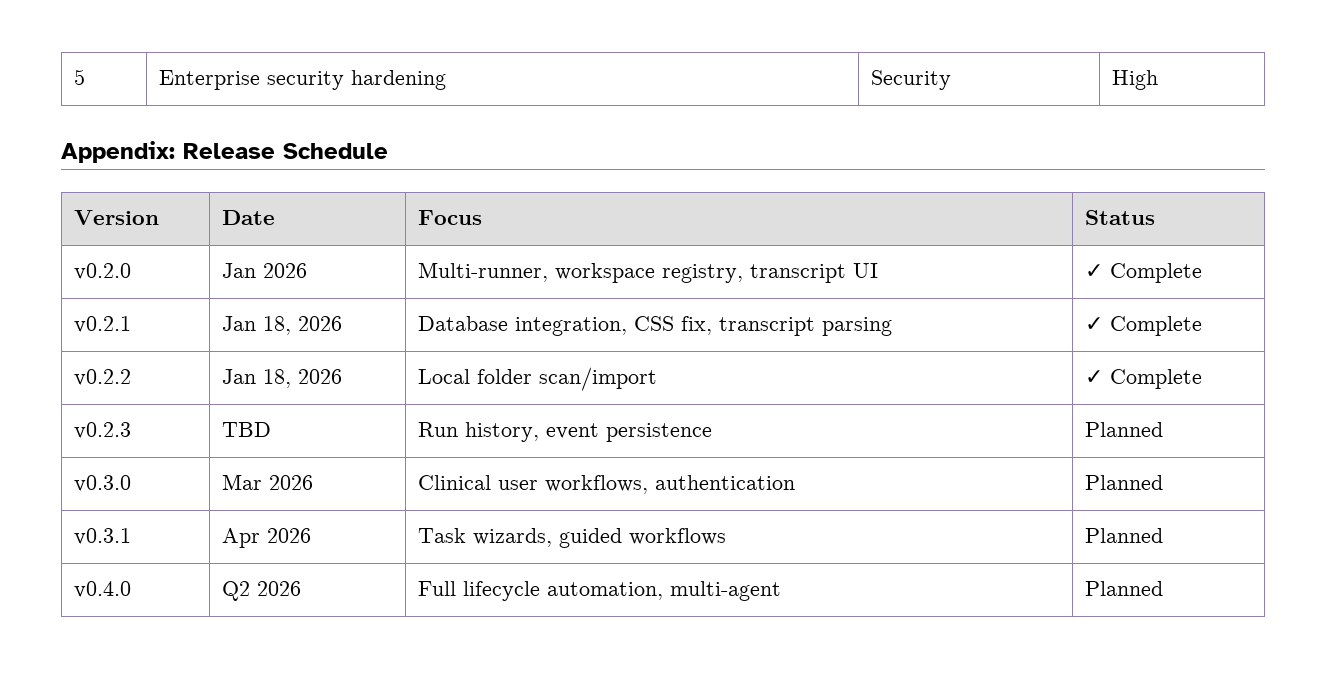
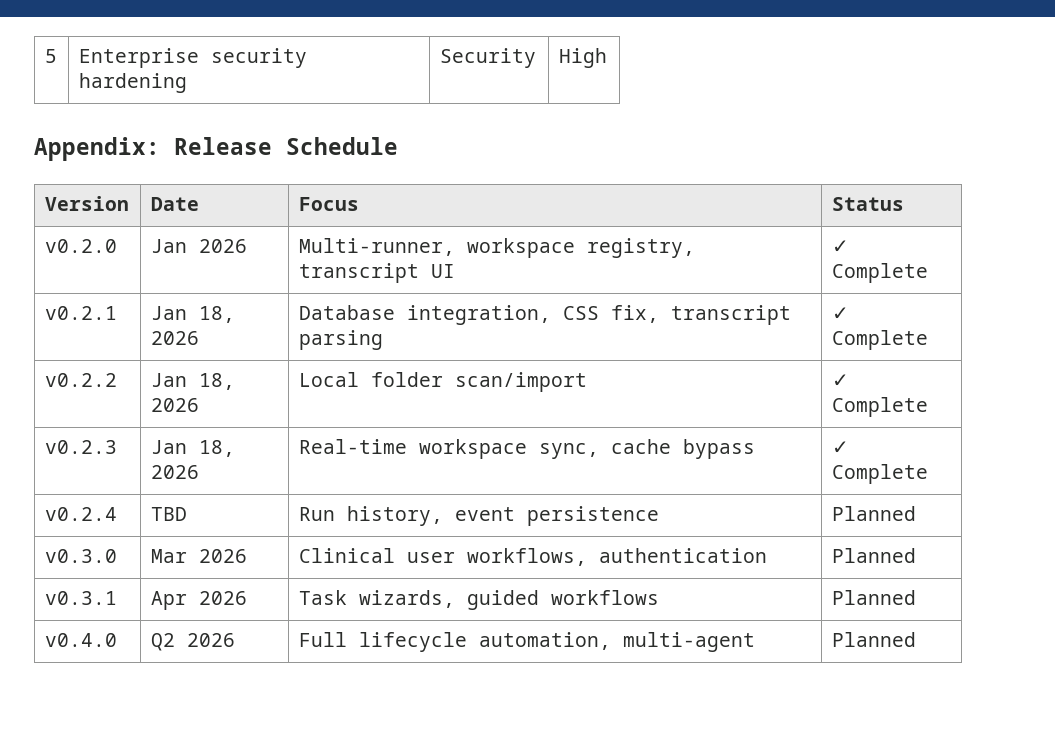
- v0.2.3 | TBD | Run history, event persistence | Planned
+ v0.2.3 | Jan 18, 2026 | Real-time workspace sync, cache bypass | ✓ Complete
+ v0.2.4 | TBD | Run history, event persistence | Planned

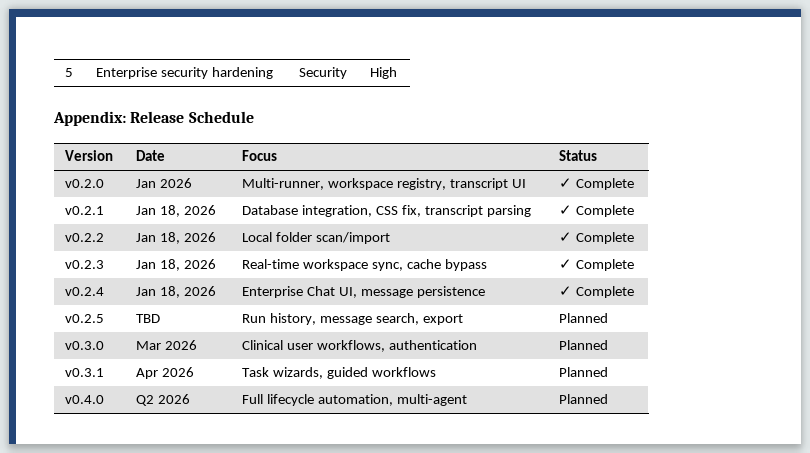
- v0.2.4 | TBD | Run history, event persistence | Planned
+ v0.2.4 | Jan 18, 2026 | Enterprise Chat UI, message persistence | ✓ Complete
+ v0.2.5 | TBD | Run history, message search, export | Planned

